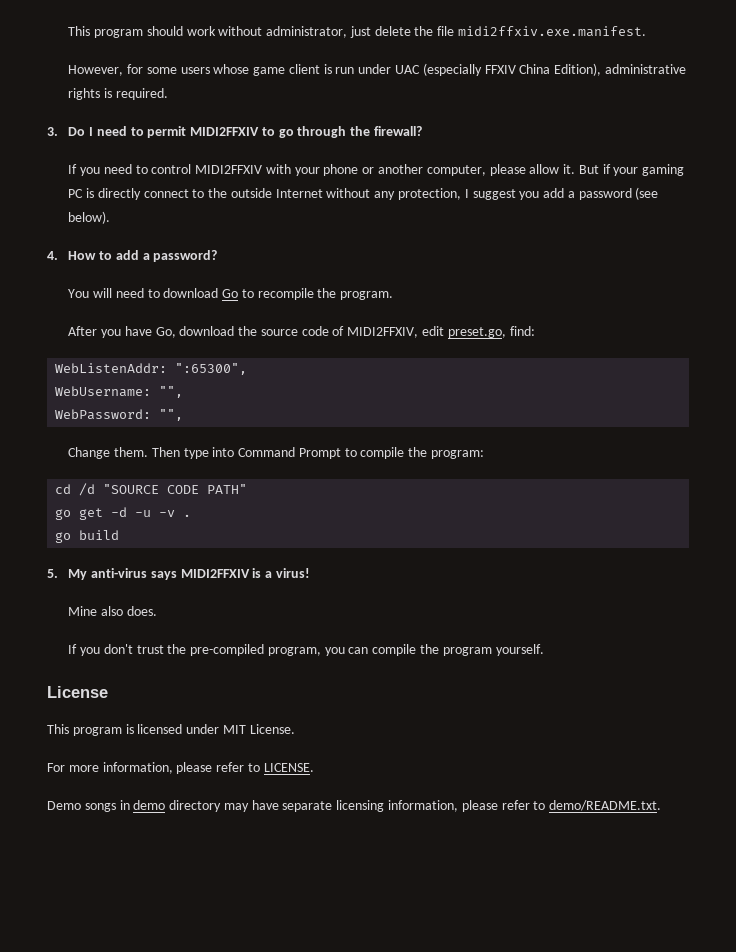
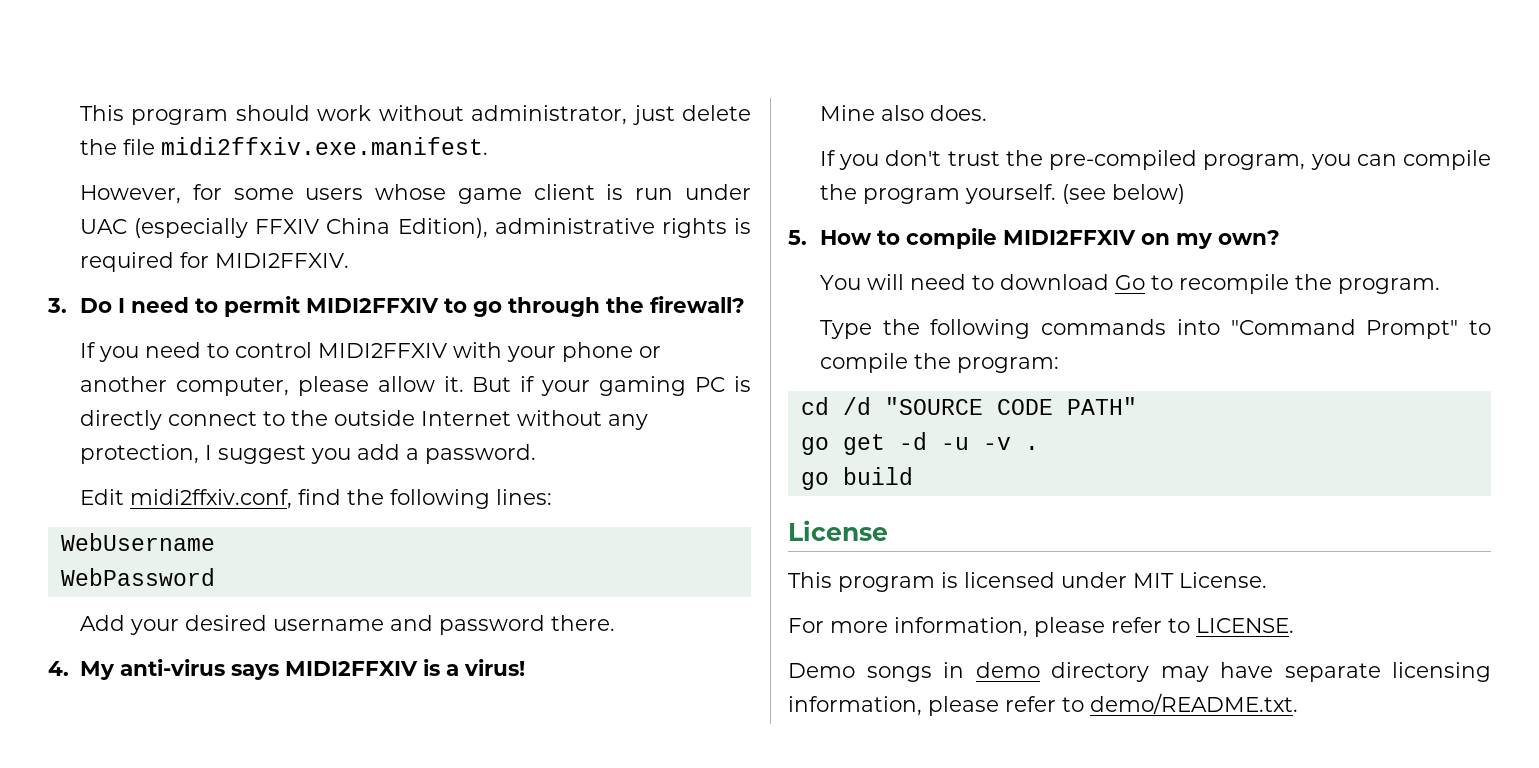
- However, for some users whose game client is run under UAC (especially FFXIV China Edition), administrative rights is required.
+ However, for some users whose game client is run under UAC (especially FFXIV China Edition), administrative rights is required for MIDI2FFXIV.
- But if your gaming PC is directly connect to the outside Internet without any protection, I suggest you add a password (see below).
- 4. How to add a password?
- You will need to download Go to recompile the program.
- After you have Go, download the source code of MIDI2FFXIV, edit preset.go, find:
- WebListenAddr: ":65300",
- WebUsername: "",
- WebPassword: "",
- Change them. Then type into Command Prompt to compile the program:
- cd /d "SOURCE CODE PATH"
- go get -d -u -v .
- go build
- 5. My anti-virus says MIDI2FFXIV is a virus!
+ But if your gaming PC is directly connect to the outside Internet without any protection, I suggest you add a password.
+ Edit midi2ffxiv.conf, find the following lines:
+ WebUsername
+ WebPassword
+ Add your desired username and password there.
+ 4. My anti-virus says MIDI2FFXIV is a virus!
+ (see below)
+ 5. How to compile MIDI2FFXIV on my own?
+ You will need to download Go to recompile the program.
+ Type the following commands into "Command Prompt" to compile the program:
+ cd /d "SOURCE CODE PATH"
+ go get -d -u -v .
+ go build

